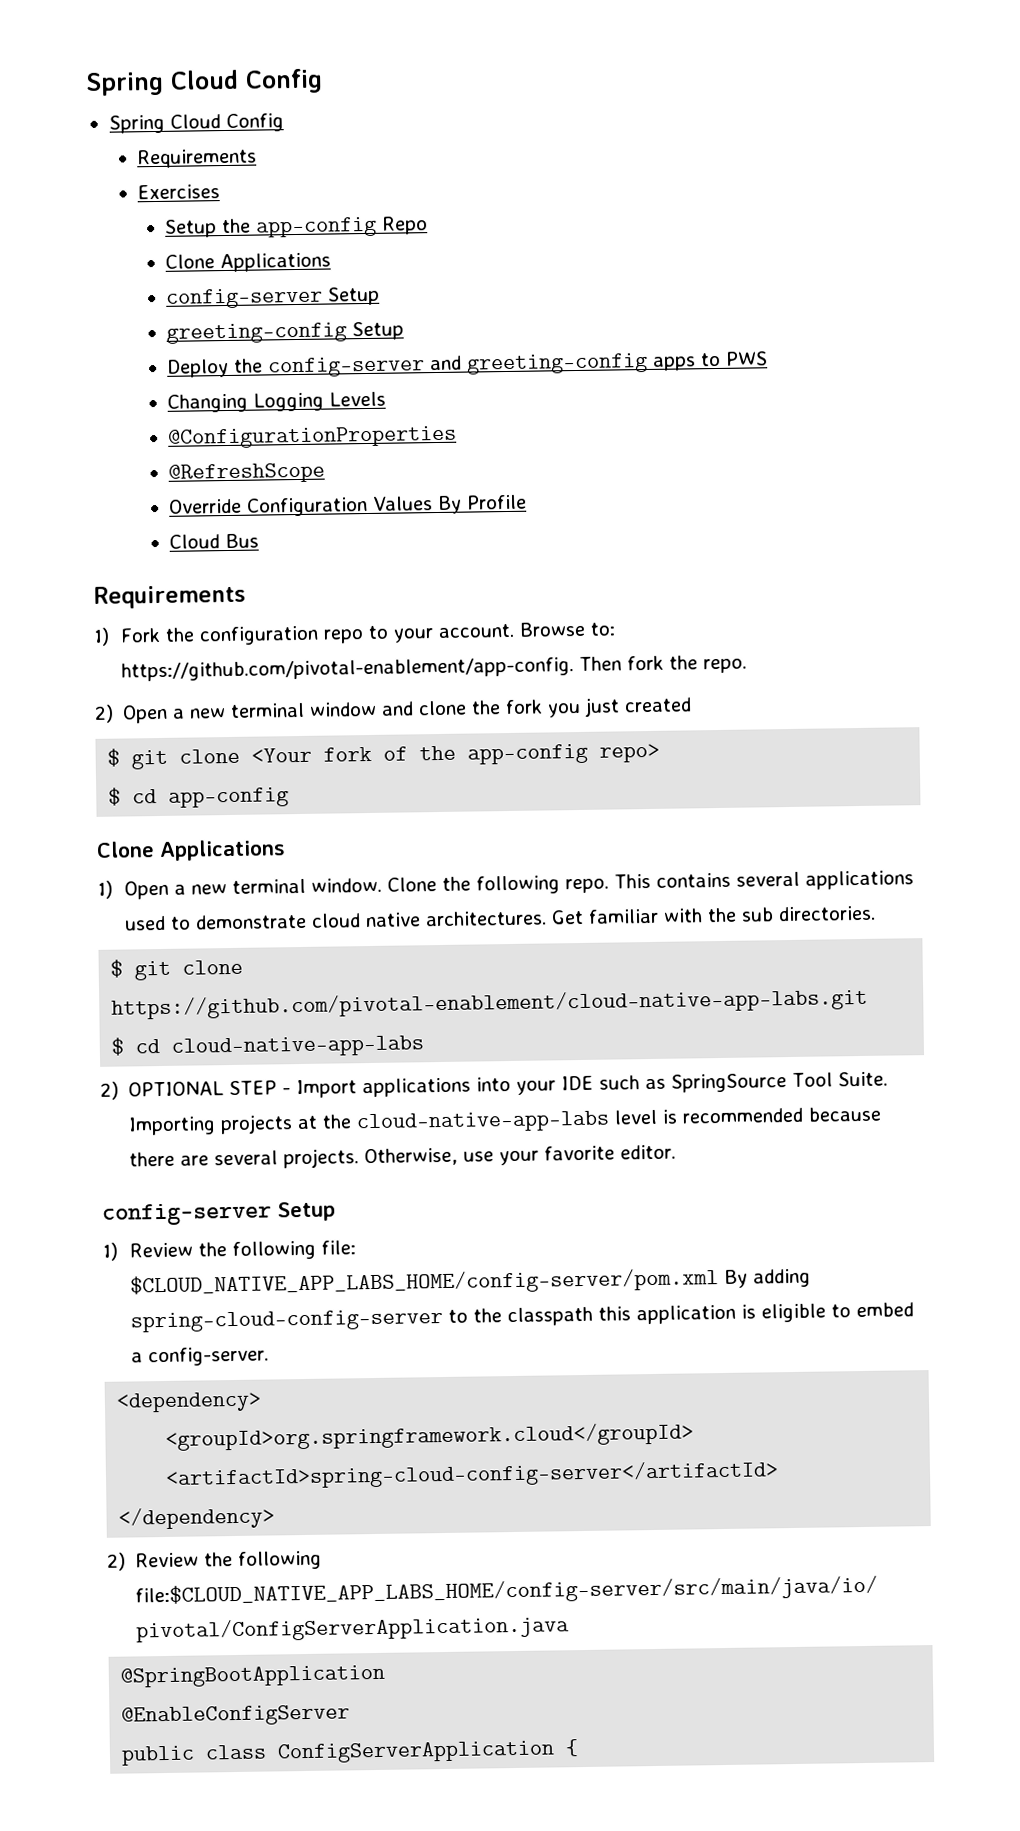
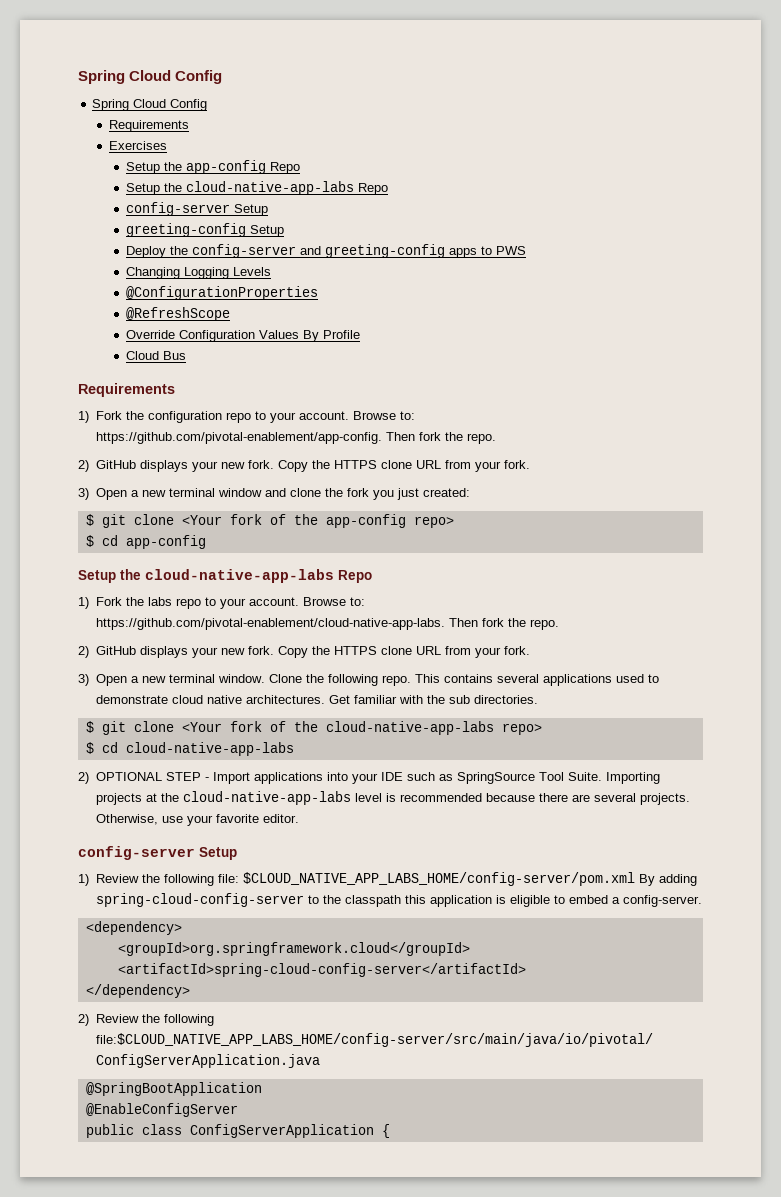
  Setup the app-config Repo
- Clone Applications
+ Setup the cloud-native-app-labs Repo
  Browse to: https://github.com/pivotal-enablement/app-config. Then fork the repo.
- 2) Open a new terminal window and clone the fork you just created
+ 2) GitHub displays your new fork. Copy the HTTPS clone URL from your fork.
+ 3) Open a new terminal window and clone the fork you just created:
  $ cd app-config
- Clone Applications
- 1) Open a new terminal window.
+ Setup the cloud-native-app-labs Repo
+ 1) Fork the labs repo to your account. Browse to: https://github.com/pivotal-enablement/cloud-native-app-labs. Then fork the repo.
+ 2) GitHub displays your new fork. Copy the HTTPS clone URL from your fork.
+ 3) Open a new terminal window.
- $ git clone https://github.com/pivotal-enablement/cloud-native-app-labs.git
+ $ git clone <Your fork of the cloud-native-app-labs repo>

